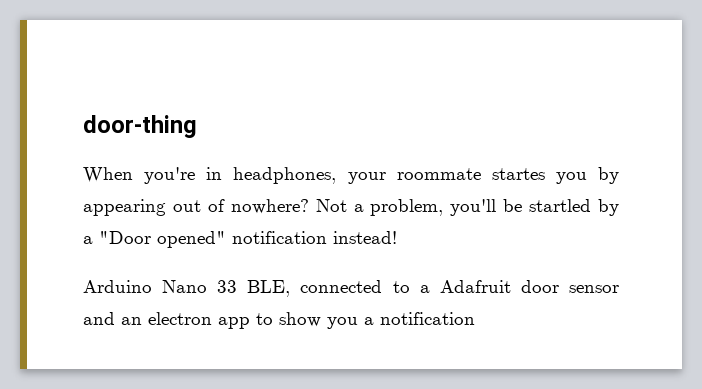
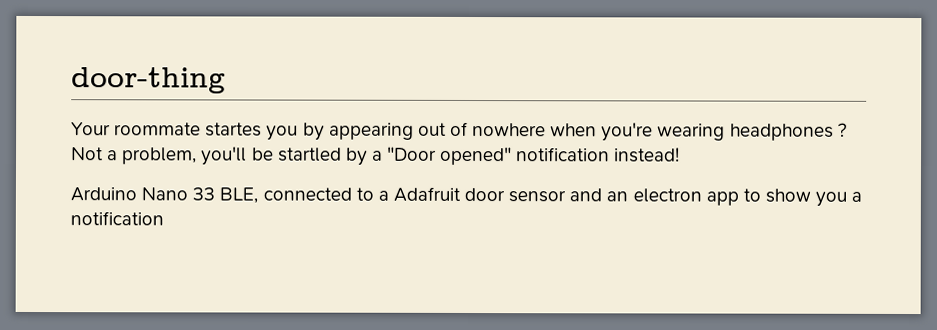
- When you're in headphones, your roommate startes you by appearing out of nowhere?
+ Your roommate startes you by appearing out of nowhere when you're wearing headphones ?

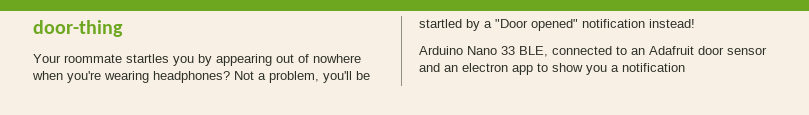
- Your roommate startes you by appearing out of nowhere when you're wearing headphones ?
+ Your roommate startles you by appearing out of nowhere when you're wearing headphones?
- Arduino Nano 33 BLE, connected to a Adafruit door sensor and an electron app to show you a notification
+ Arduino Nano 33 BLE, connected to an Adafruit door sensor and an electron app to show you a notification

